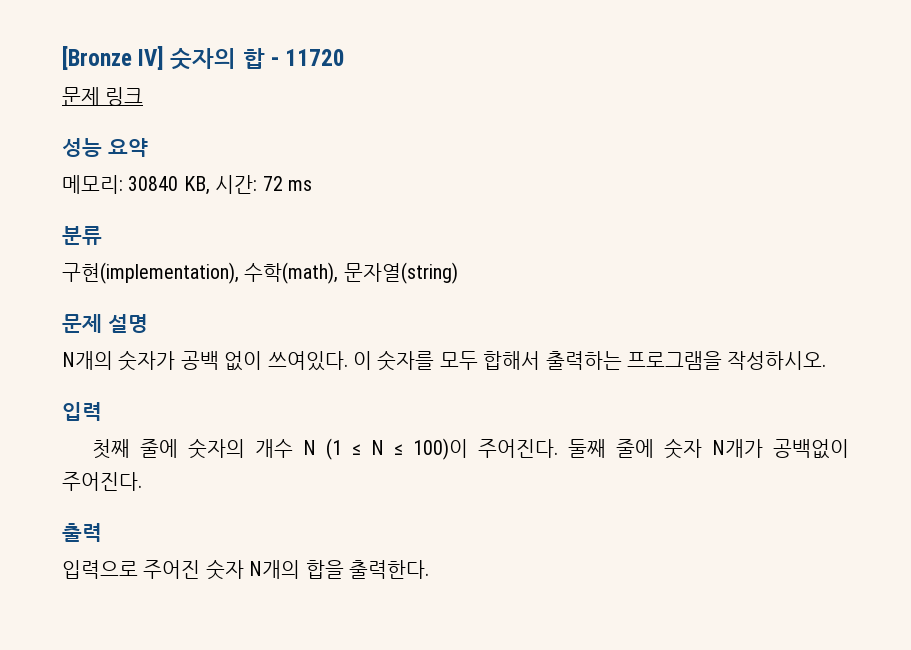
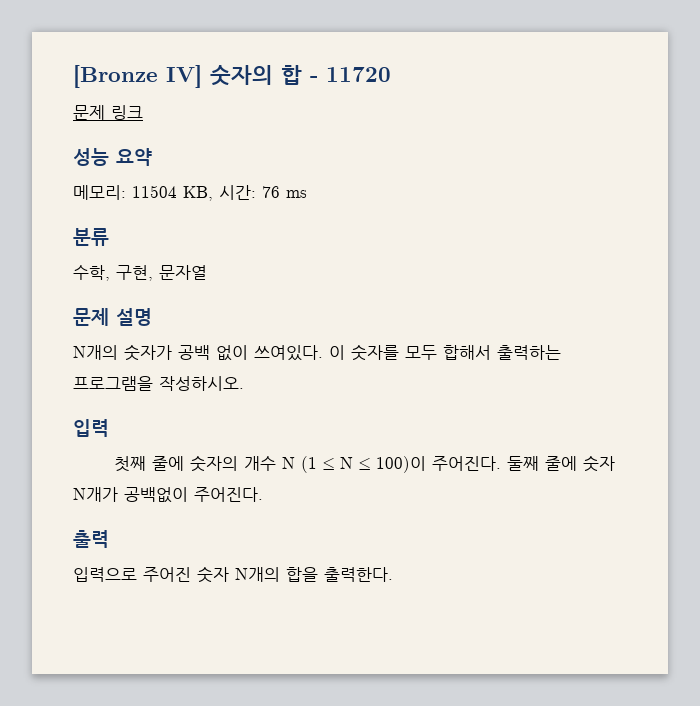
- 메모리: 30840 KB, 시간: 72 ms
+ 메모리: 11504 KB, 시간: 76 ms
- 구현(implementation), 수학(math), 문자열(string)
+ 수학, 구현, 문자열

